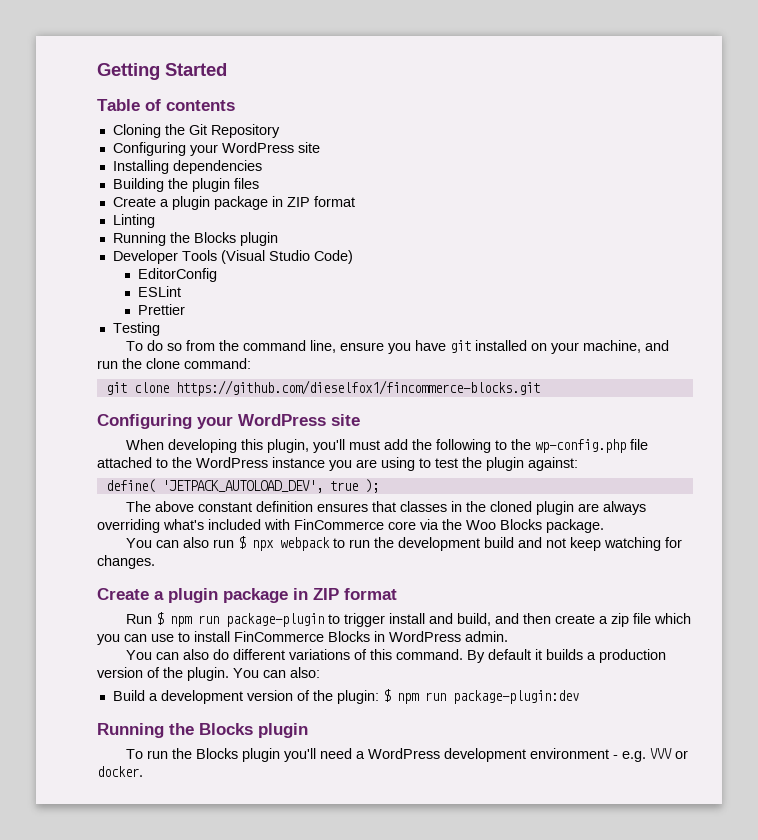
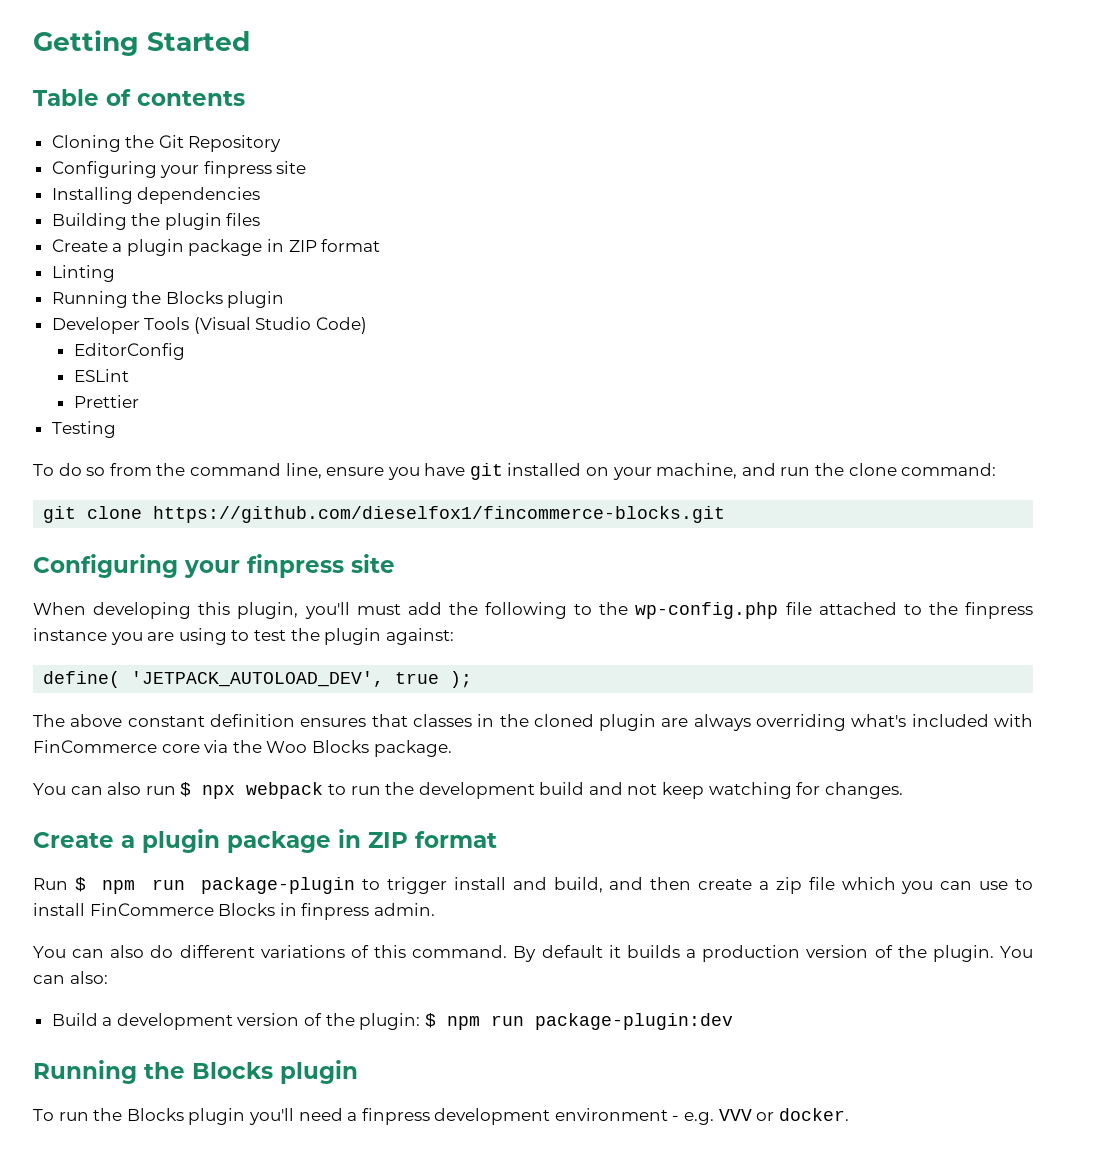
  Cloning the Git Repository
- Configuring your WordPress site
+ Configuring your finpress site
  git clone https://github.com/dieselfox1/fincommerce-blocks.git
- Configuring your WordPress site
+ Configuring your finpress site
- When developing this plugin, you'll must add the following to the wp-config.php file attached to the WordPress instance you are using to test the plugin against:
+ When developing this plugin, you'll must add the following to the wp-config.php file attached to the finpress instance you are using to test the plugin against:
- Run $ npm run package-plugin to trigger install and build, and then create a zip file which you can use to install FinCommerce Blocks in WordPress admin.
+ Run $ npm run package-plugin to trigger install and build, and then create a zip file which you can use to install FinCommerce Blocks in finpress admin.
- To run the Blocks plugin you'll need a WordPress development environment - e.g. VVV or docker.
+ To run the Blocks plugin you'll need a finpress development environment - e.g. VVV or docker.

